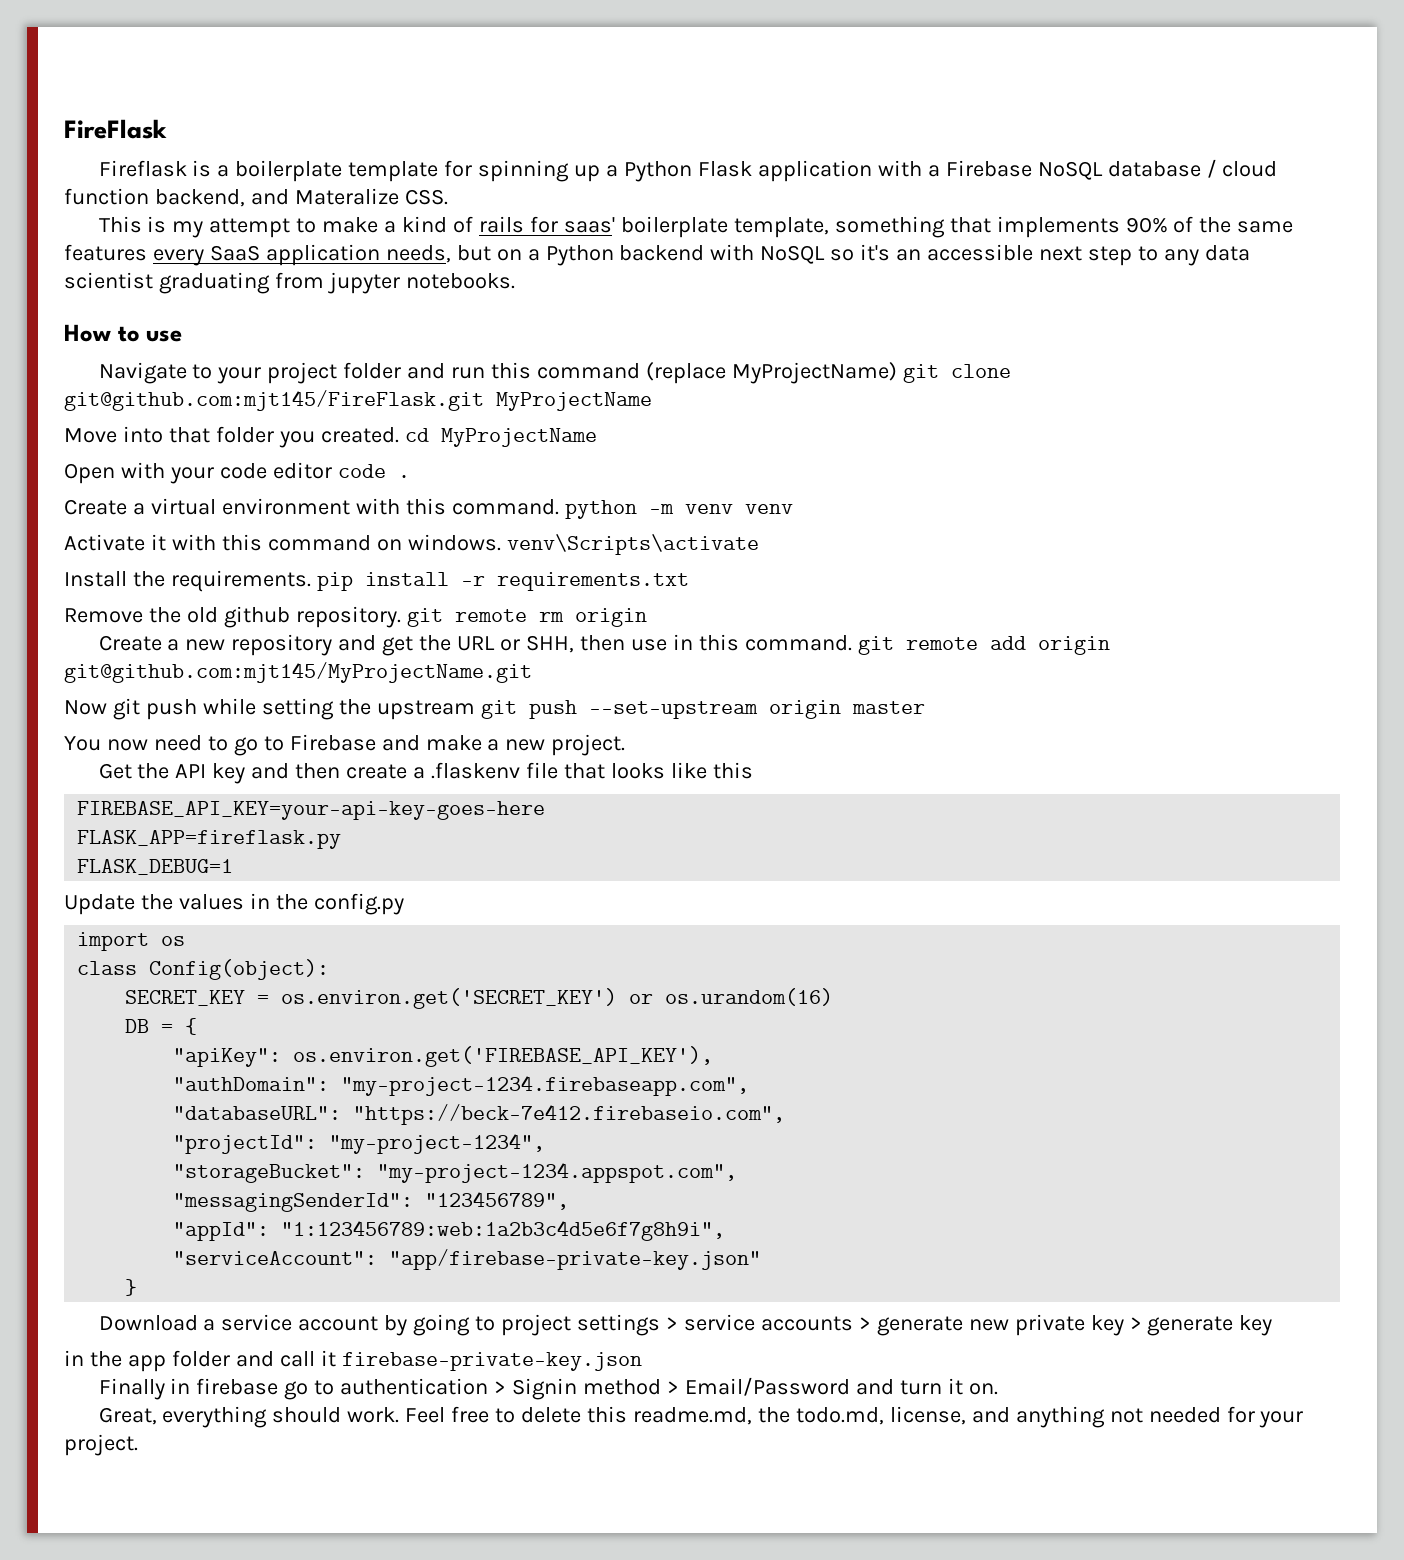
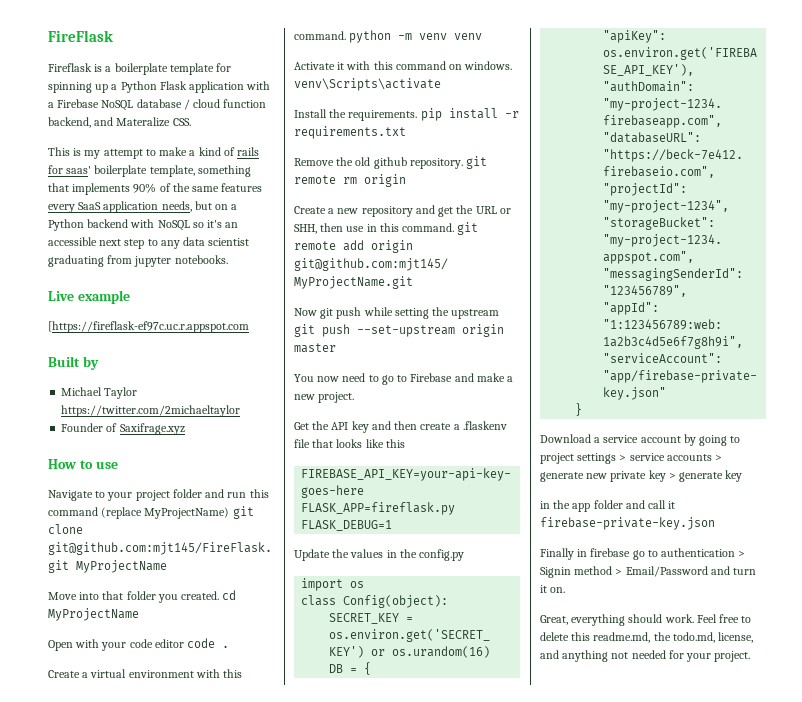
+ Live example
+ [https://fireflask-ef97c.uc.r.appspot.com
+ Built by
+ Michael Taylor https://twitter.com/2michaeltaylor
+ Founder of Saxifrage.xyz

